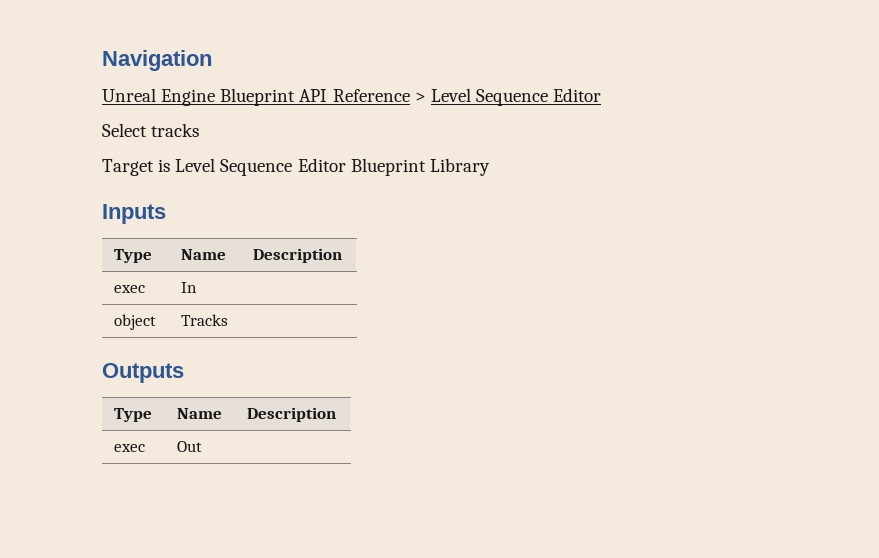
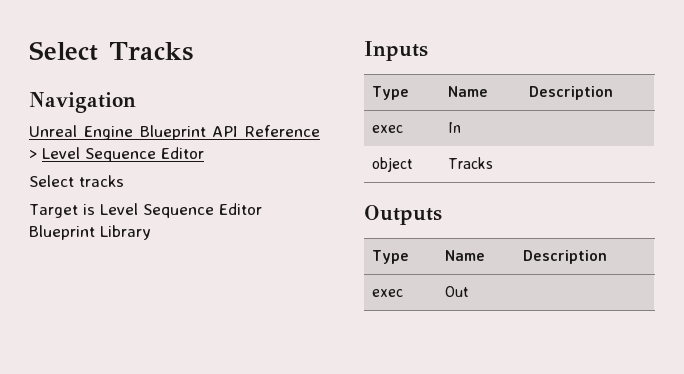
+ Select Tracks

